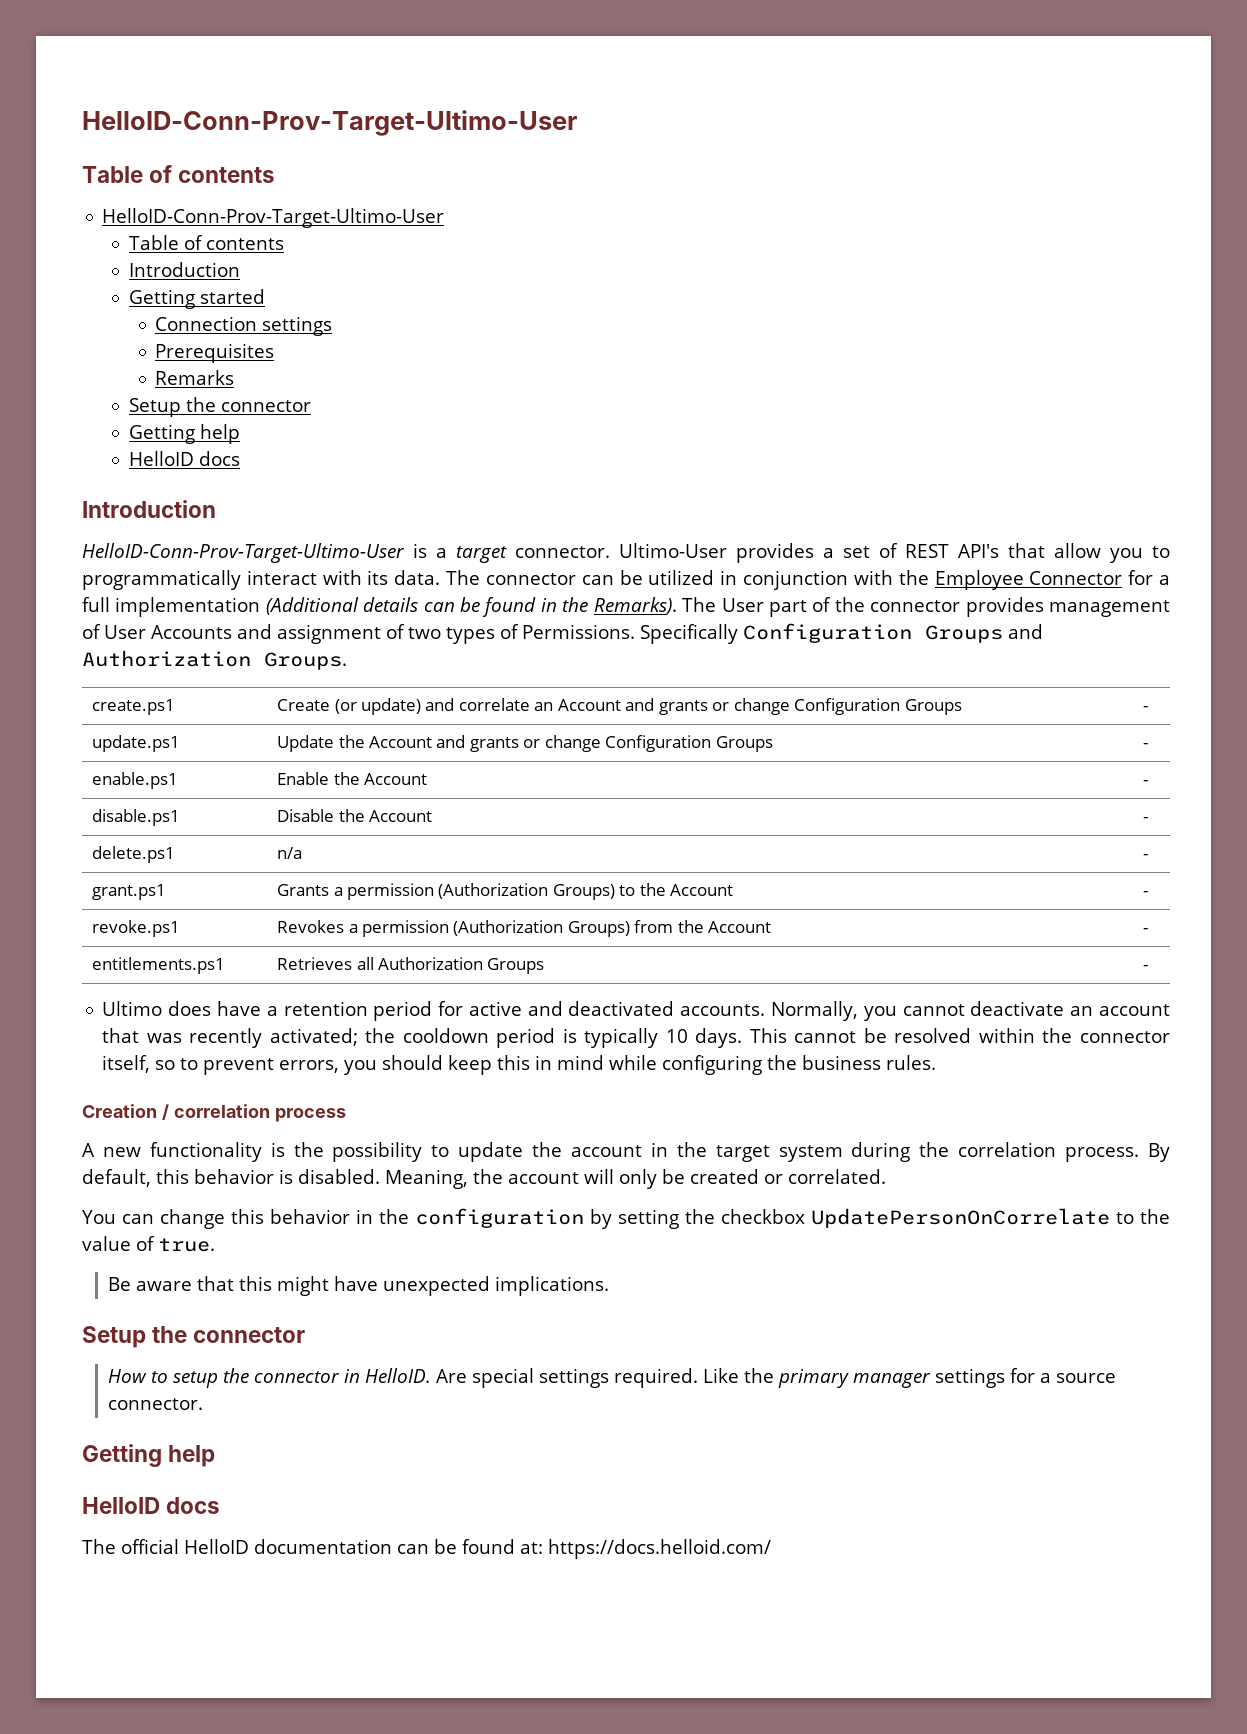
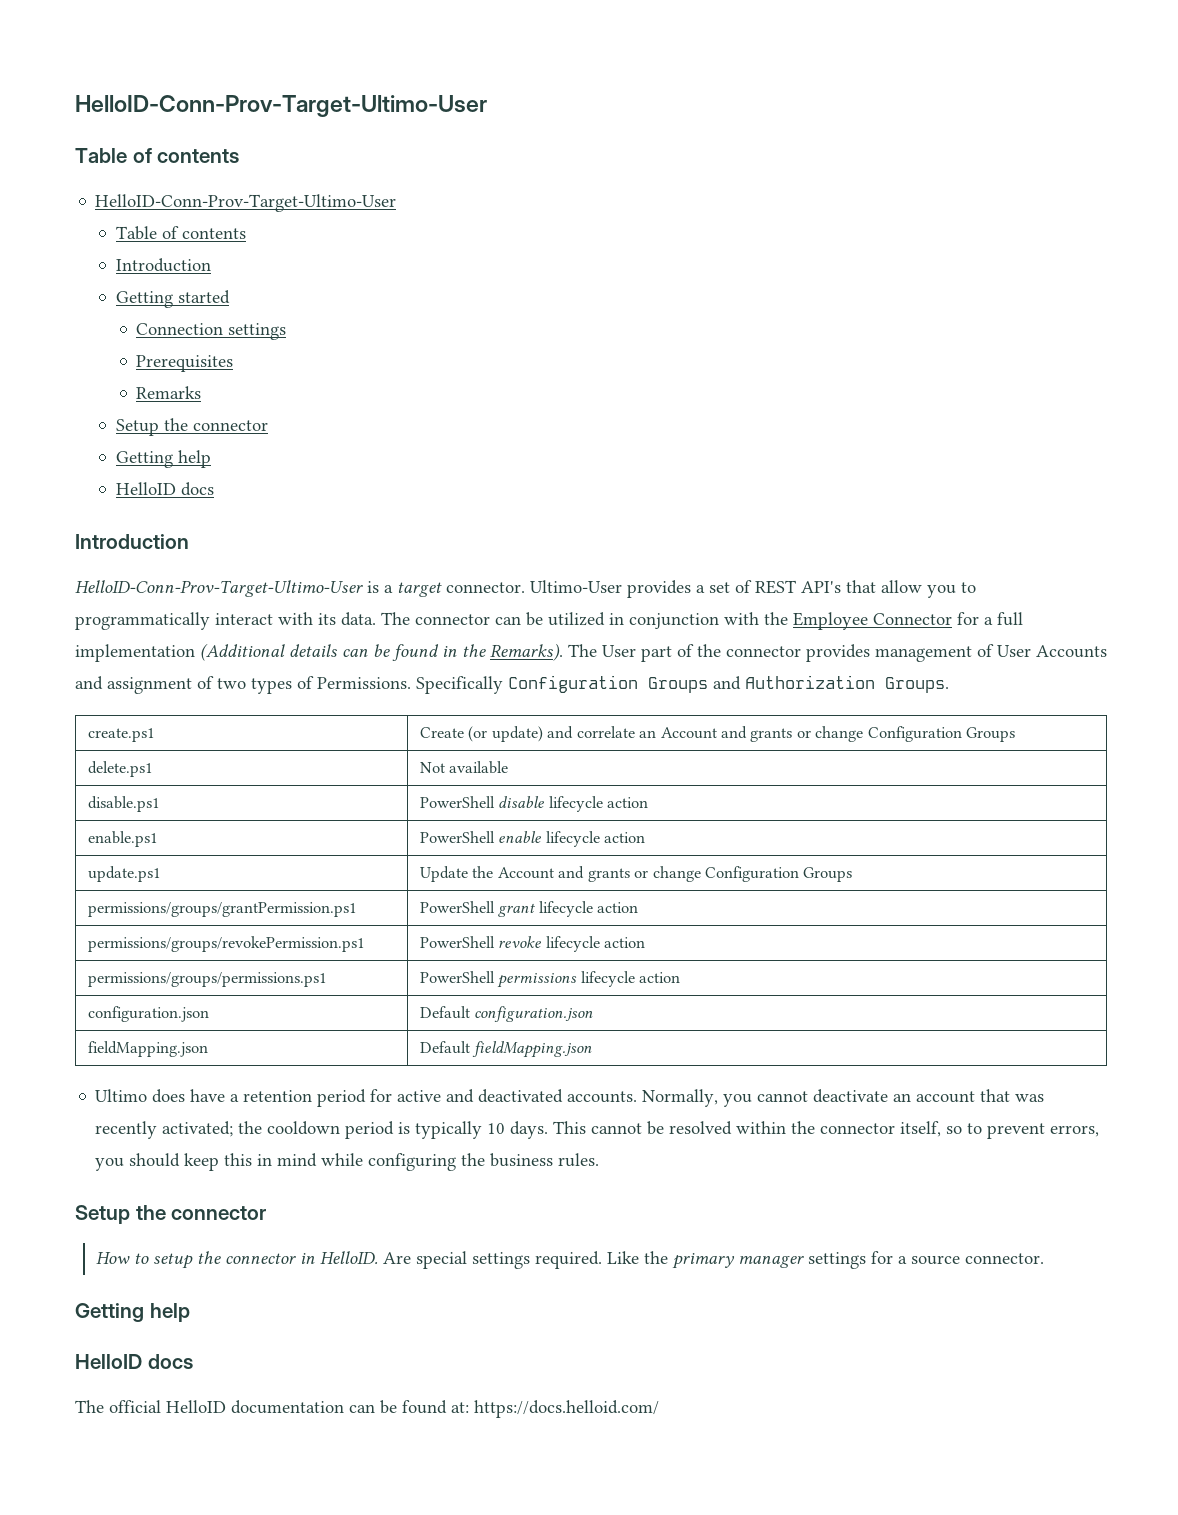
- create.ps1 | Create (or update) and correlate an Account and grants or change Configuration Groups | -
+ create.ps1 | Create (or update) and correlate an Account and grants or change Configuration Groups
+ delete.ps1 | Not available
+ disable.ps1 | PowerShell disable lifecycle action
+ enable.ps1 | PowerShell enable lifecycle action
- update.ps1 | Update the Account and grants or change Configuration Groups | -
- enable.ps1 | Enable the Account | -
- disable.ps1 | Disable the Account | -
- delete.ps1 | n/a | -
- grant.ps1 | Grants a permission (Authorization Groups) to the Account | -
- revoke.ps1 | Revokes a permission (Authorization Groups) from the Account | -
- entitlements.ps1 | Retrieves all Authorization Groups | -
+ update.ps1 | Update the Account and grants or change Configuration Groups
+ permissions/groups/grantPermission.ps1 | PowerShell grant lifecycle action
+ permissions/groups/revokePermission.ps1 | PowerShell revoke lifecycle action
+ permissions/groups/permissions.ps1 | PowerShell permissions lifecycle action
+ configuration.json | Default configuration.json
+ fieldMapping.json | Default fieldMapping.json
- Creation / correlation process
- A new functionality is the possibility to update the account in the target system during the correlation process. By default, this behavior is disabled. Meaning, the account will only be created or correlated.
- You can change this behavior in the configuration by setting the checkbox UpdatePersonOnCorrelate to the value of true.
- Be aware that this might have unexpected implications.

